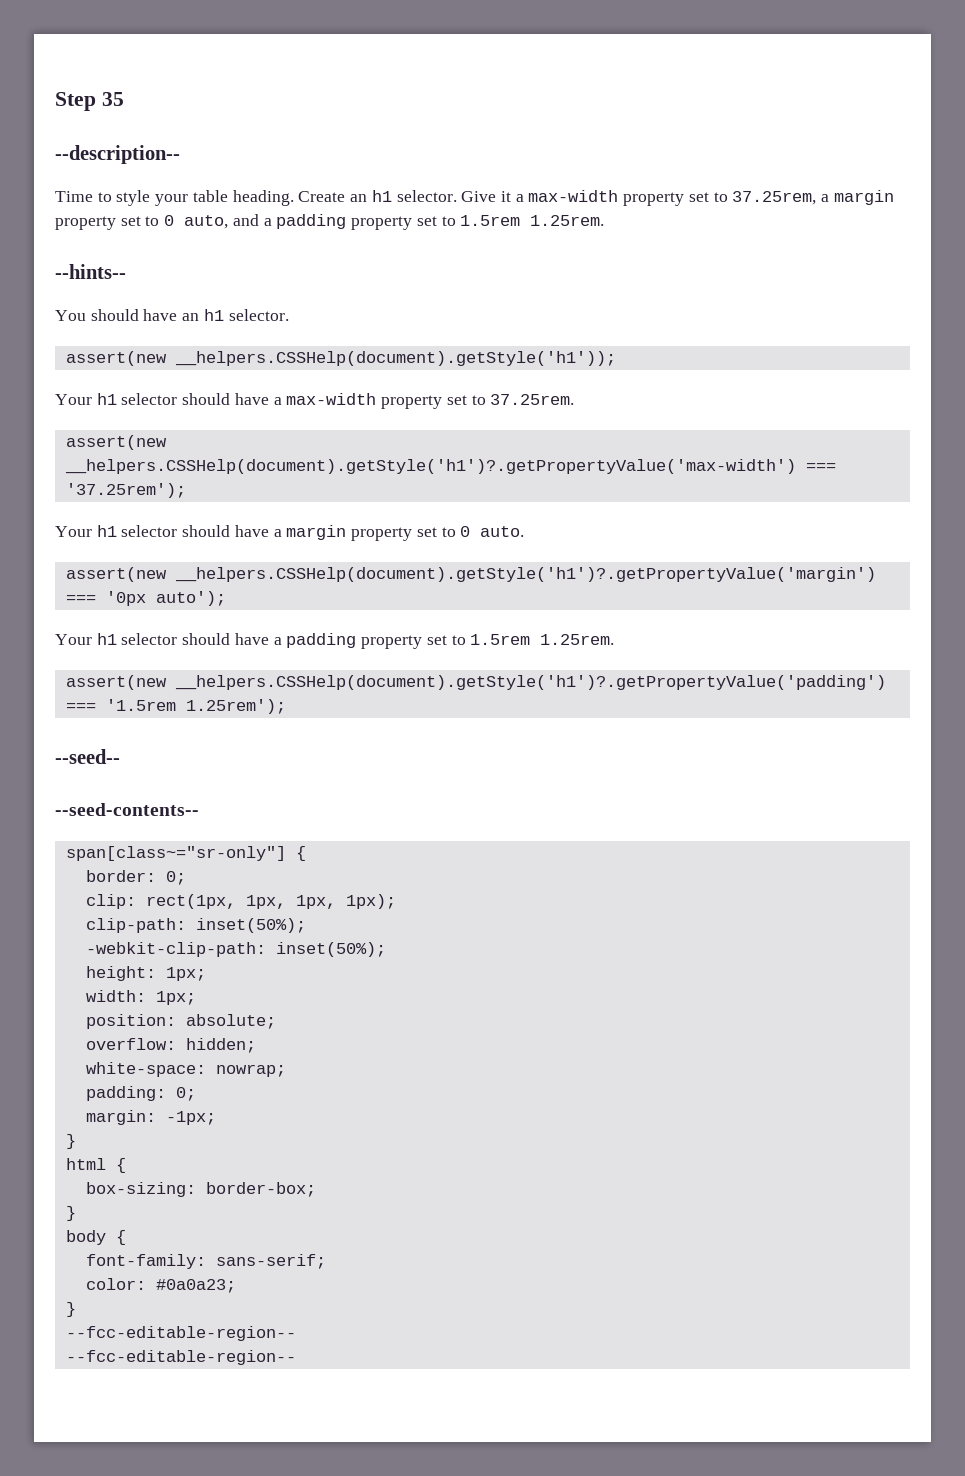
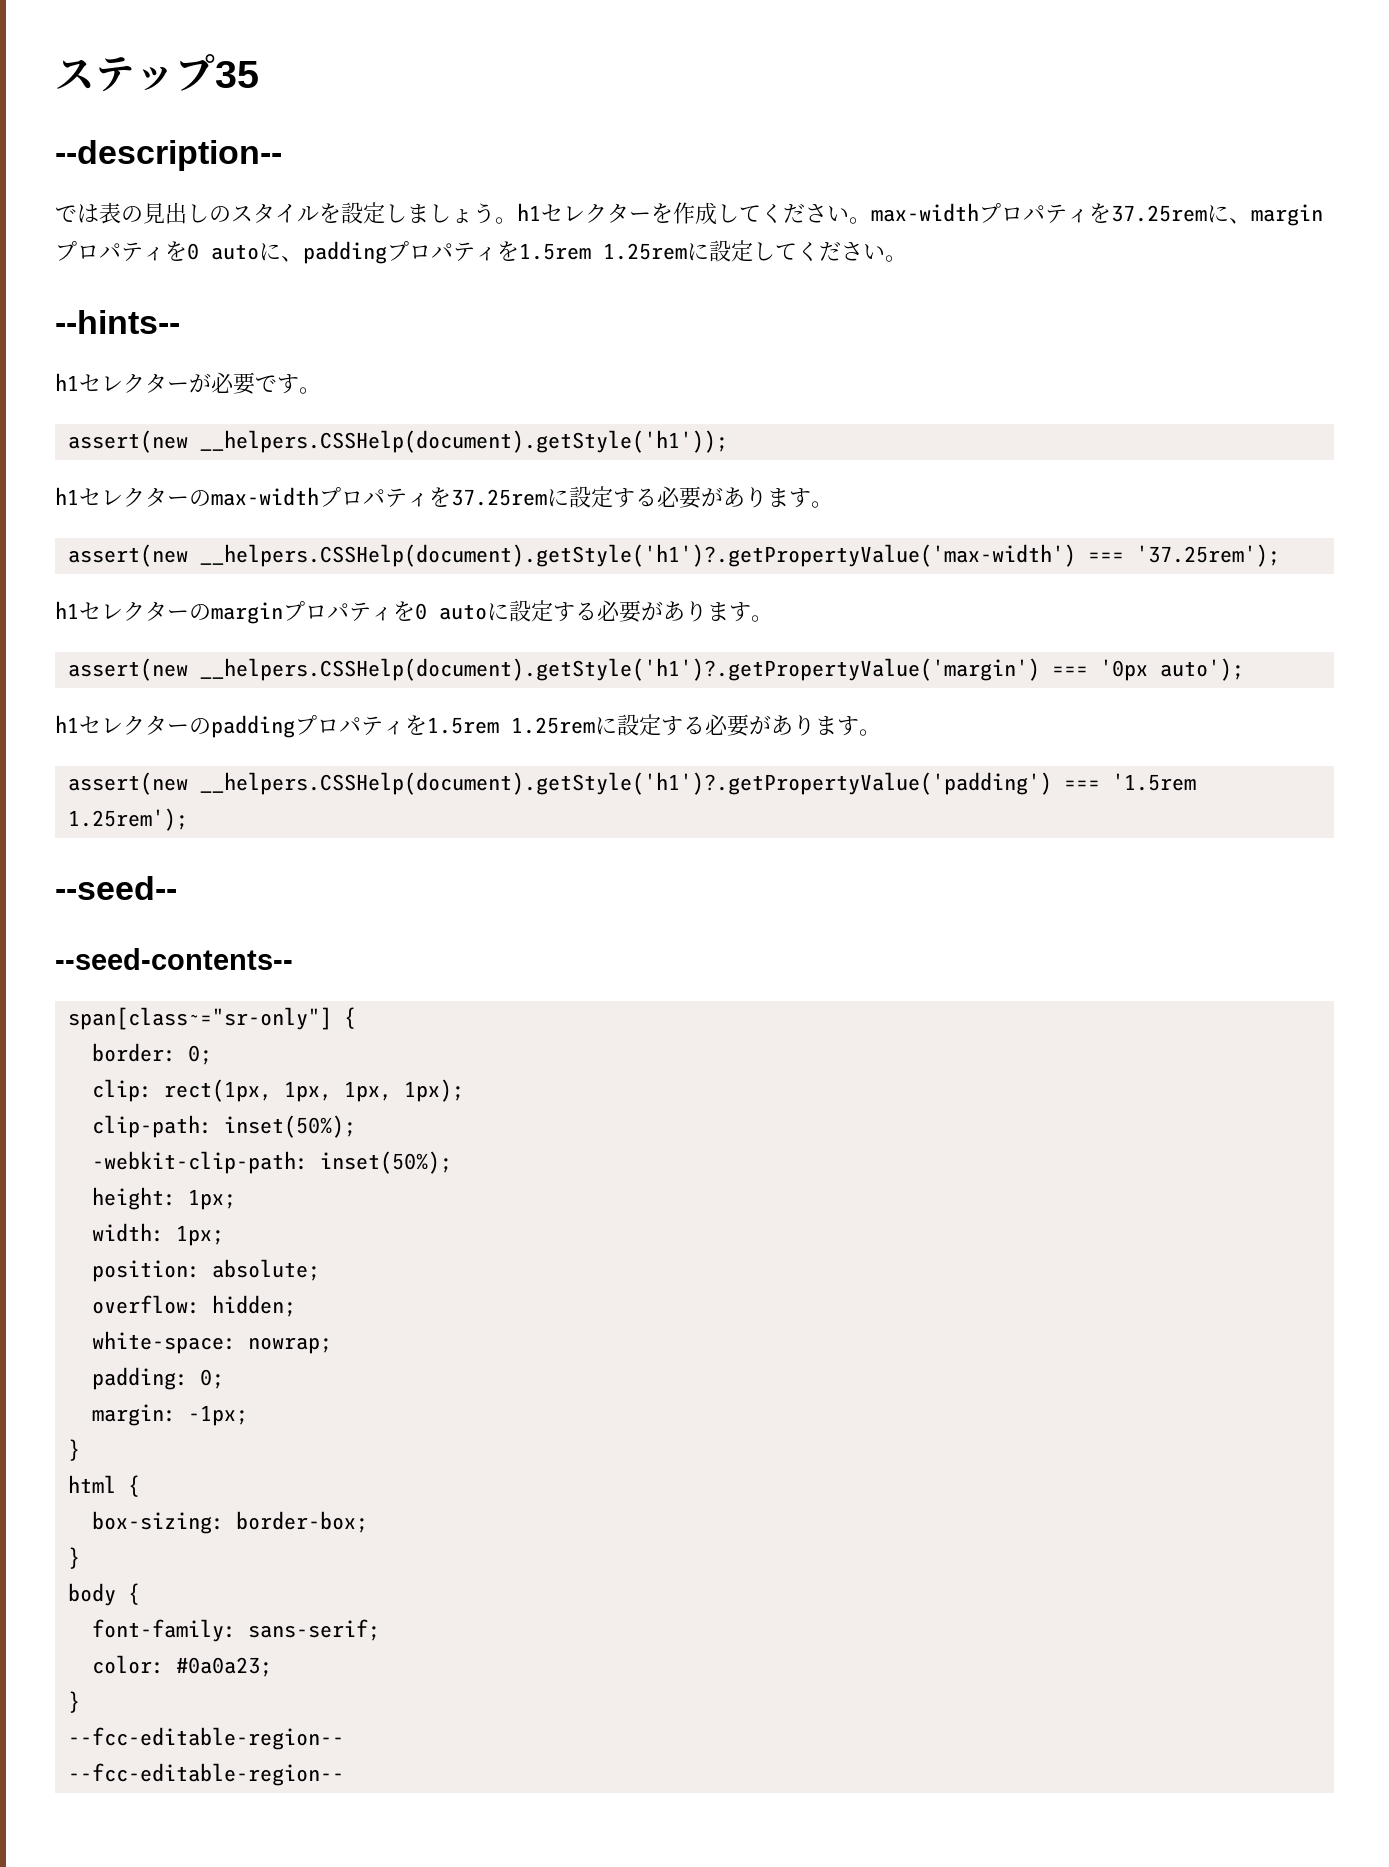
- Step 35
+ ステップ35
- Time to style your table heading. Create an h1 selector. Give it a max-width property set to 37.25rem, a margin property set to 0 auto, and a padding property set to 1.5rem 1.25rem.
+ では表の見出しのスタイルを設定しましょう。h1セレクターを作成してください。max-widthプロパティを37.25remに、marginプロパティを0 autoに、paddingプロパティを1.5rem 1.25remに設定してください。
  --hints--
- You should have an h1 selector.
+ h1セレクターが必要です。
  assert(new __helpers.CSSHelp(document).getStyle('h1'));
- Your h1 selector should have a max-width property set to 37.25rem.
+ h1セレクターのmax-widthプロパティを37.25remに設定する必要があります。
  assert(new __helpers.CSSHelp(document).getStyle('h1')?.getPropertyValue('max-width') === '37.25rem');
- Your h1 selector should have a margin property set to 0 auto.
+ h1セレクターのmarginプロパティを0 autoに設定する必要があります。
- Your h1 selector should have a padding property set to 1.5rem 1.25rem.
+ h1セレクターのpaddingプロパティを1.5rem 1.25remに設定する必要があります。

